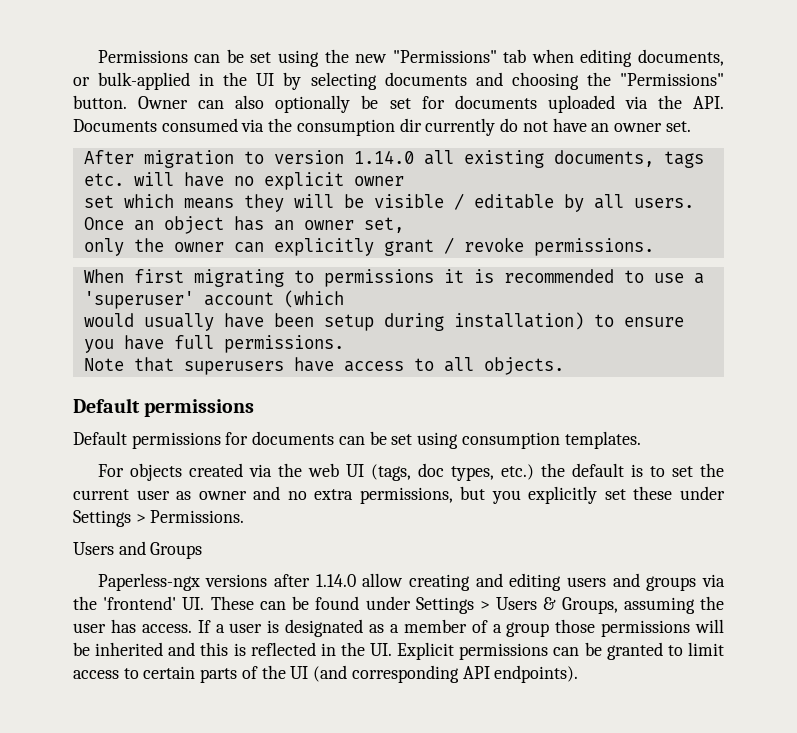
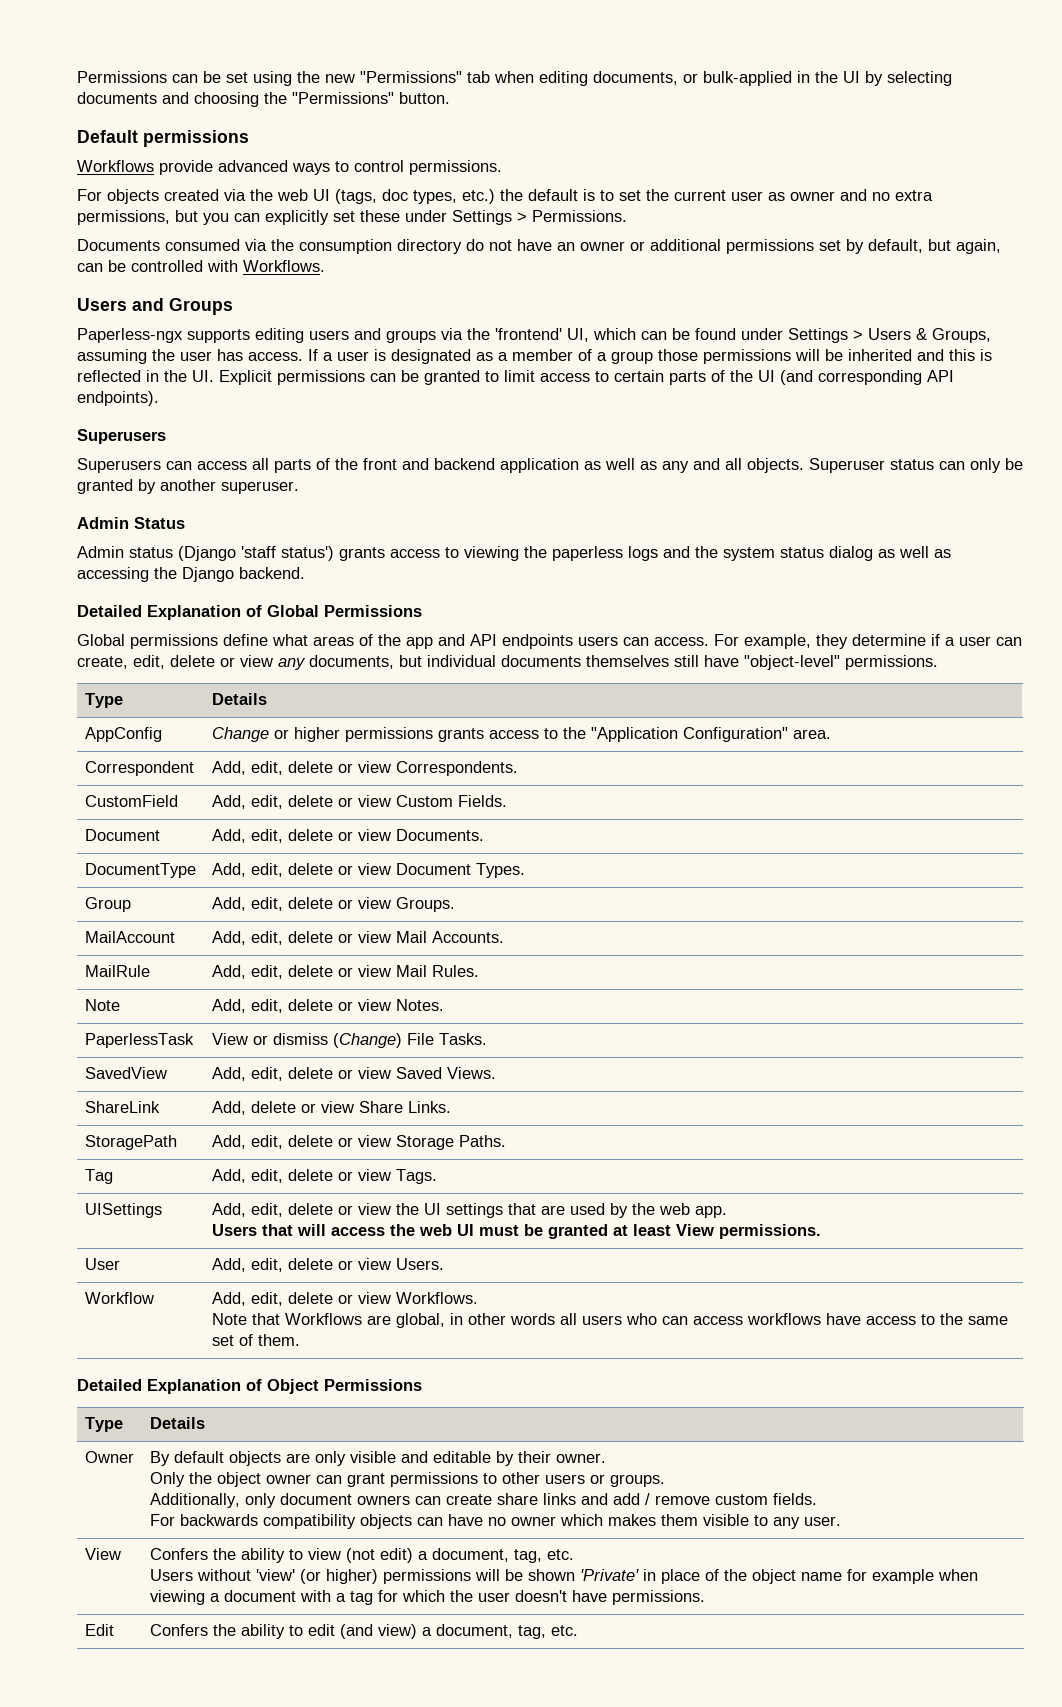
- Permissions can be set using the new "Permissions" tab when editing documents, or bulk-applied in the UI by selecting documents and choosing the "Permissions" button. Owner can also optionally be set for documents uploaded via the API. Documents consumed via the consumption dir currently do not have an owner set.
- After migration to version 1.14.0 all existing documents, tags etc. will have no explicit owner
- set which means they will be visible / editable by all users. Once an object has an owner set,
- only the owner can explicitly grant / revoke permissions.
- When first migrating to permissions it is recommended to use a 'superuser' account (which
- would usually have been setup during installation) to ensure you have full permissions.
- Note that superusers have access to all objects.
+ Permissions can be set using the new "Permissions" tab when editing documents, or bulk-applied in the UI by selecting documents and choosing the "Permissions" button.
  Default permissions
- Default permissions for documents can be set using consumption templates.
+ Workflows provide advanced ways to control permissions.
- For objects created via the web UI (tags, doc types, etc.) the default is to set the current user as owner and no extra permissions, but you explicitly set these under Settings > Permissions.
+ For objects created via the web UI (tags, doc types, etc.) the default is to set the current user as owner and no extra permissions, but you can explicitly set these under Settings > Permissions.
+ Documents consumed via the consumption directory do not have an owner or additional permissions set by default, but again, can be controlled with Workflows.
  Users and Groups
- Paperless-ngx versions after 1.14.0 allow creating and editing users and groups via the 'frontend' UI. These can be found under Settings > Users & Groups, assuming the user has access.
+ Paperless-ngx supports editing users and groups via the 'frontend' UI, which can be found under Settings > Users & Groups, assuming the user has access.
  If a user is designated as a member of a group those permissions will be inherited and this is reflected in the UI. Explicit permissions can be granted to limit access to certain parts of the UI (and corresponding API endpoints).
+ Superusers
+ Superusers can access all parts of the front and backend application as well as any and all objects. Superuser status can only be granted by another superuser.
+ Admin Status
+ Admin status (Django 'staff status') grants access to viewing the paperless logs and the system status dialog as well as accessing the Django backend.
+ Detailed Explanation of Global Permissions
+ Global permissions define what areas of the app and API endpoints users can access. For example, they determine if a user can create, edit, delete or view any documents, but individual documents themselves still have "object-level" permissions.
+ Type | Details
+ AppConfig | Change or higher permissions grants access to the "Application Configuration" area.
+ Correspondent | Add, edit, delete or view Correspondents.
+ CustomField | Add, edit, delete or view Custom Fields.
+ Document | Add, edit, delete or view Documents.
+ DocumentType | Add, edit, delete or view Document Types.
+ Group | Add, edit, delete or view Groups.
+ MailAccount | Add, edit, delete or view Mail Accounts.
+ MailRule | Add, edit, delete or view Mail Rules.
+ Note | Add, edit, delete or view Notes.
+ PaperlessTask | View or dismiss (Change) File Tasks.
+ SavedView | Add, edit, delete or view Saved Views.
+ ShareLink | Add, delete or view Share Links.
+ StoragePath | Add, edit, delete or view Storage Paths.
+ Tag | Add, edit, delete or view Tags.
+ UISettings | Add, edit, delete or view the UI settings that are used by the web app.
+ Users that will access the web UI must be granted at least View permissions.
+ User | Add, edit, delete or view Users.
+ Workflow | Add, edit, delete or view Workflows.
+ Note that Workflows are global, in other words all users who can access workflows have access to the same set of them.
+ Detailed Explanation of Object Permissions
+ Type | Details
+ Owner | By default objects are only visible and editable by their owner.
+ Only the object owner can grant permissions to other users or groups.
+ Additionally, only document owners can create share links and add / remove custom fields.
+ For backwards compatibility objects can have no owner which makes them visible to any user.
+ View | Confers the ability to view (not edit) a document, tag, etc.
+ Users without 'view' (or higher) permissions will be shown 'Private' in place of the object name for example when viewing a document with a tag for which the user doesn't have permissions.
+ Edit | Confers the ability to edit (and view) a document, tag, etc.

